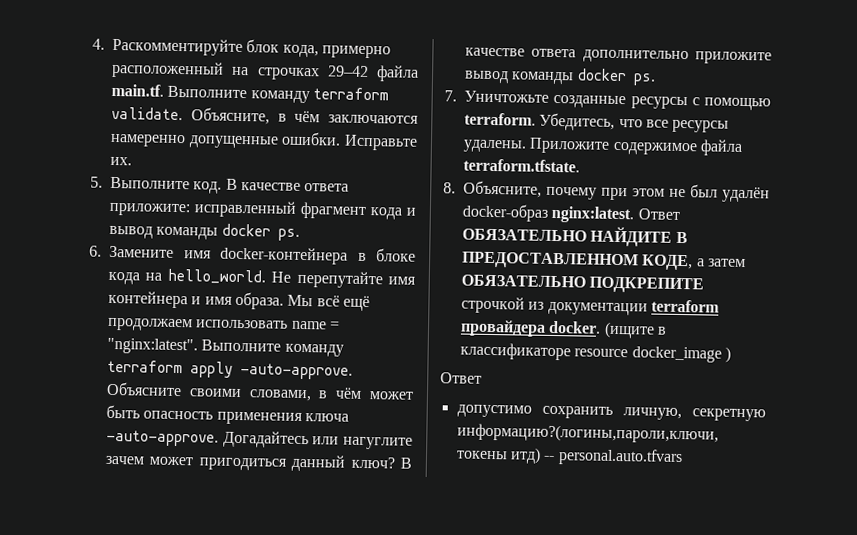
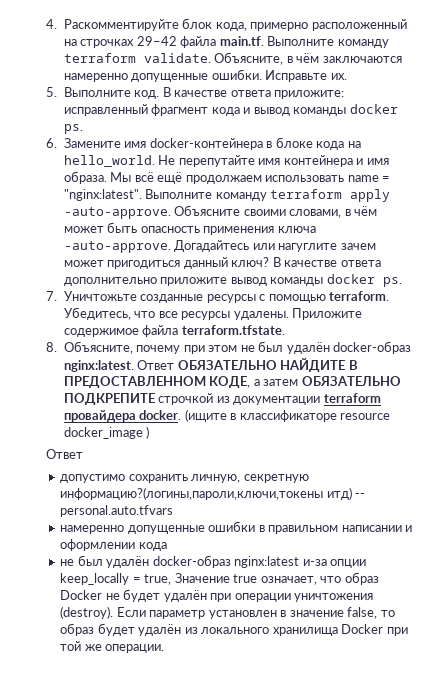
+ намеренно допущенные ошибки в правильном написании и оформлении кода
+ не был удалён docker-образ nginx:latest и-за опции keep_locally = true, Значение true означает, что образ Docker не будет удалён при операции уничтожения (destroy). Если параметр установлен в значение false, то образ будет удалён из локального хранилища Docker при той же операции.

